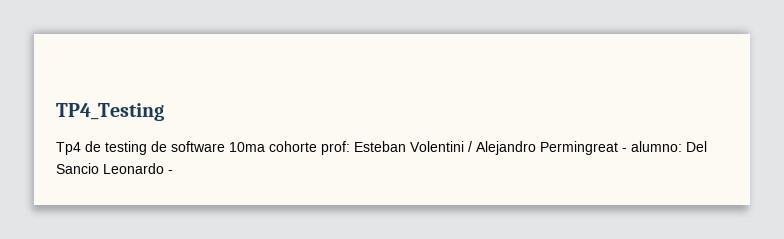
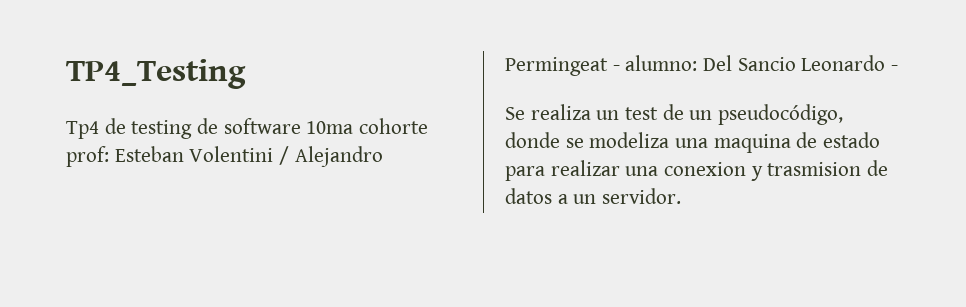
- Tp4 de testing de software 10ma cohorte prof: Esteban Volentini / Alejandro Permingreat - alumno: Del Sancio Leonardo -
+ Tp4 de testing de software 10ma cohorte prof: Esteban Volentini / Alejandro Permingeat - alumno: Del Sancio Leonardo -
+ Se realiza un test de un pseudocódigo, donde se modeliza una maquina de estado para realizar una conexion y trasmision de datos a un servidor.

